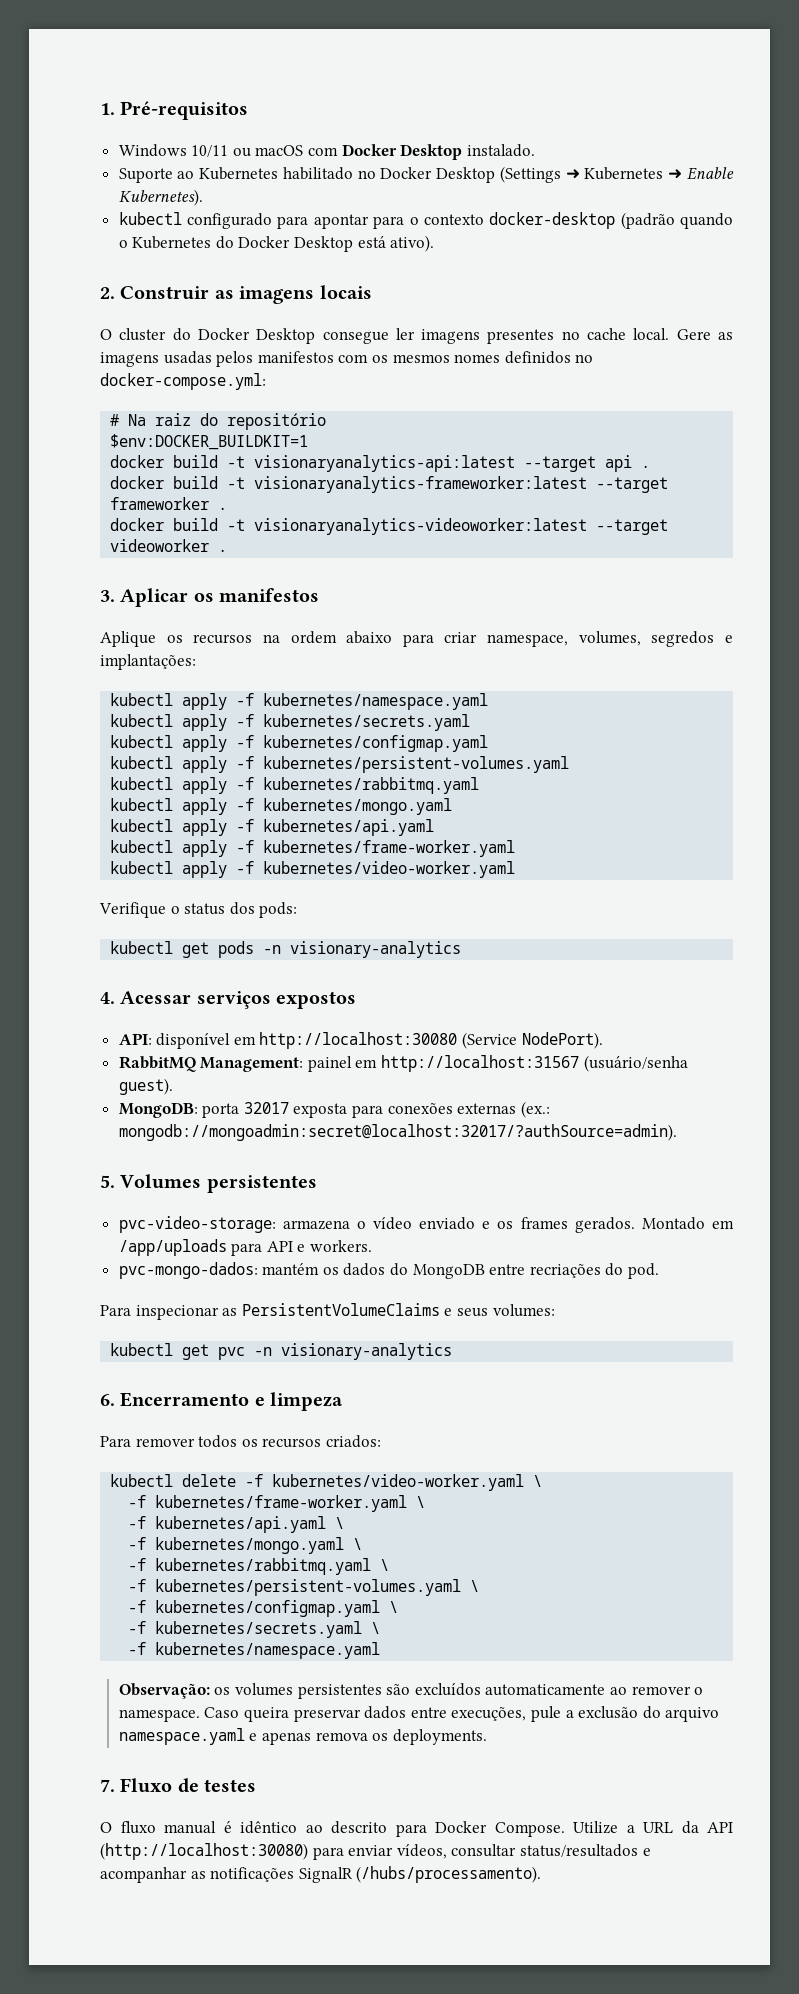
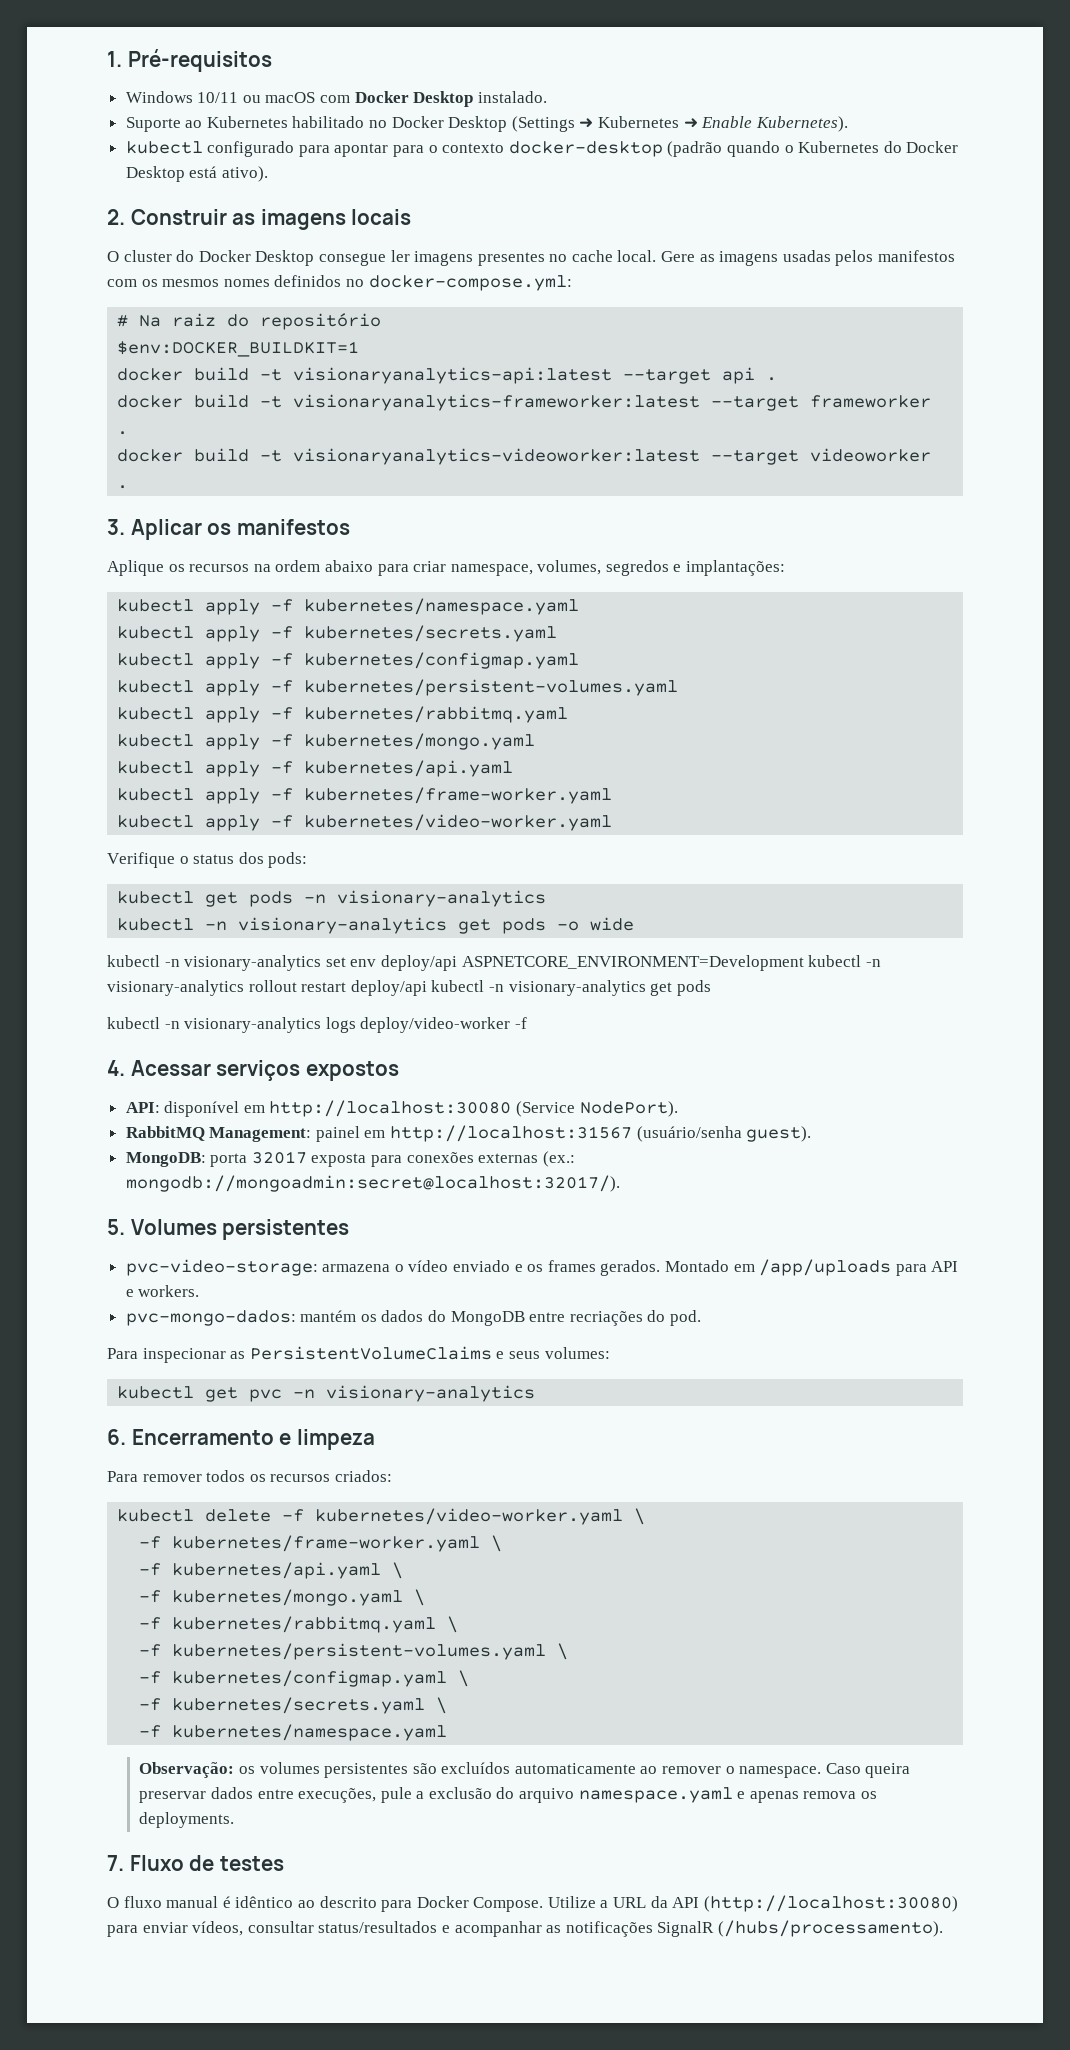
+ kubectl -n visionary-analytics get pods -o wide
+ kubectl -n visionary-analytics set env deploy/api ASPNETCORE_ENVIRONMENT=Development kubectl -n visionary-analytics rollout restart deploy/api kubectl -n visionary-analytics get pods
+ kubectl -n visionary-analytics logs deploy/video-worker -f
- MongoDB: porta 32017 exposta para conexões externas (ex.: mongodb://mongoadmin:secret@localhost:32017/?authSource=admin).
+ MongoDB: porta 32017 exposta para conexões externas (ex.: mongodb://mongoadmin:secret@localhost:32017/).

